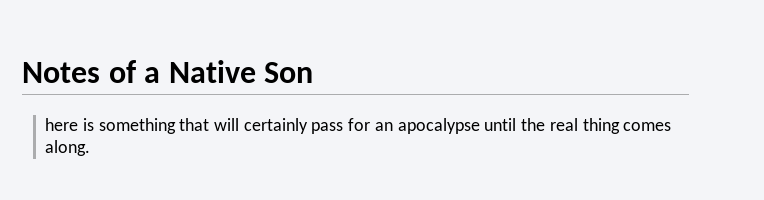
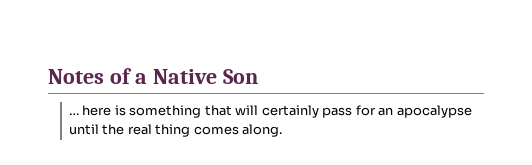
- here is something that will certainly pass for an apocalypse until the real thing comes along.
+ … here is something that will certainly pass for an apocalypse until the real thing comes along.

